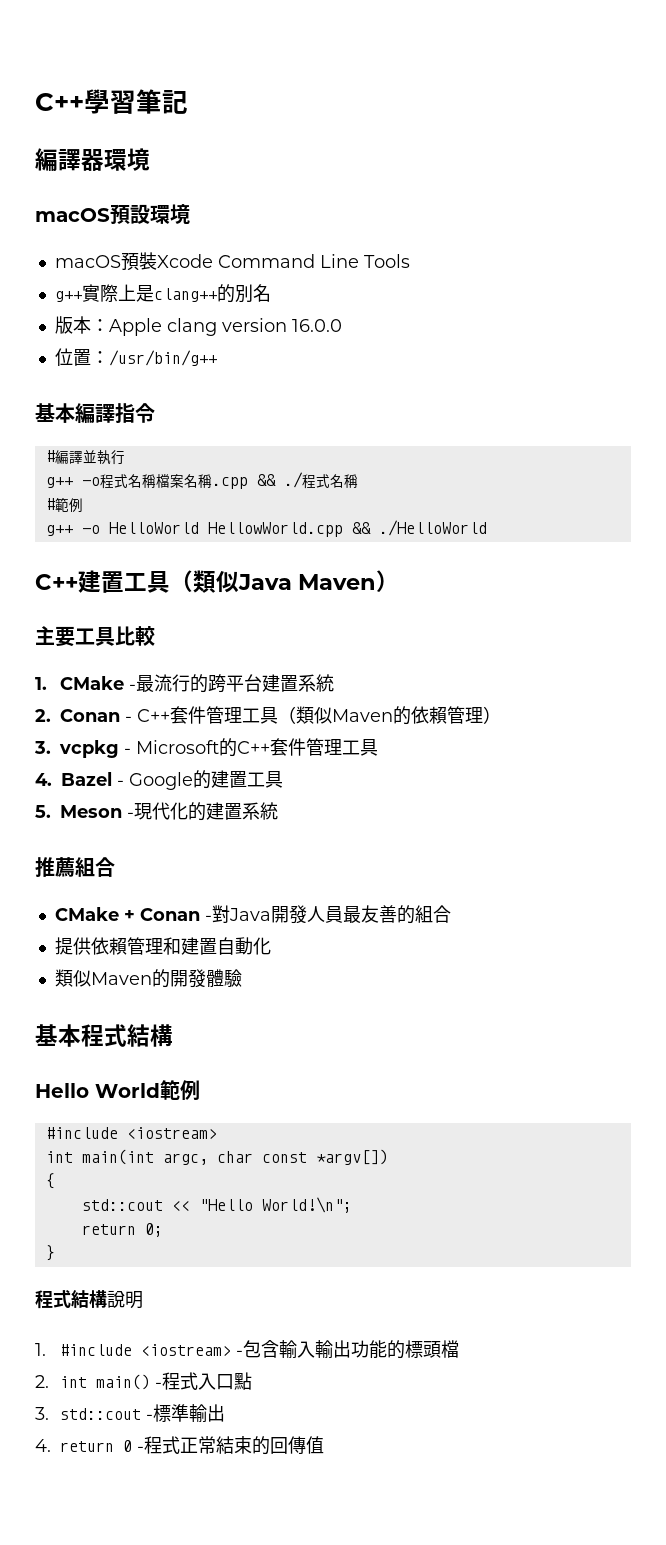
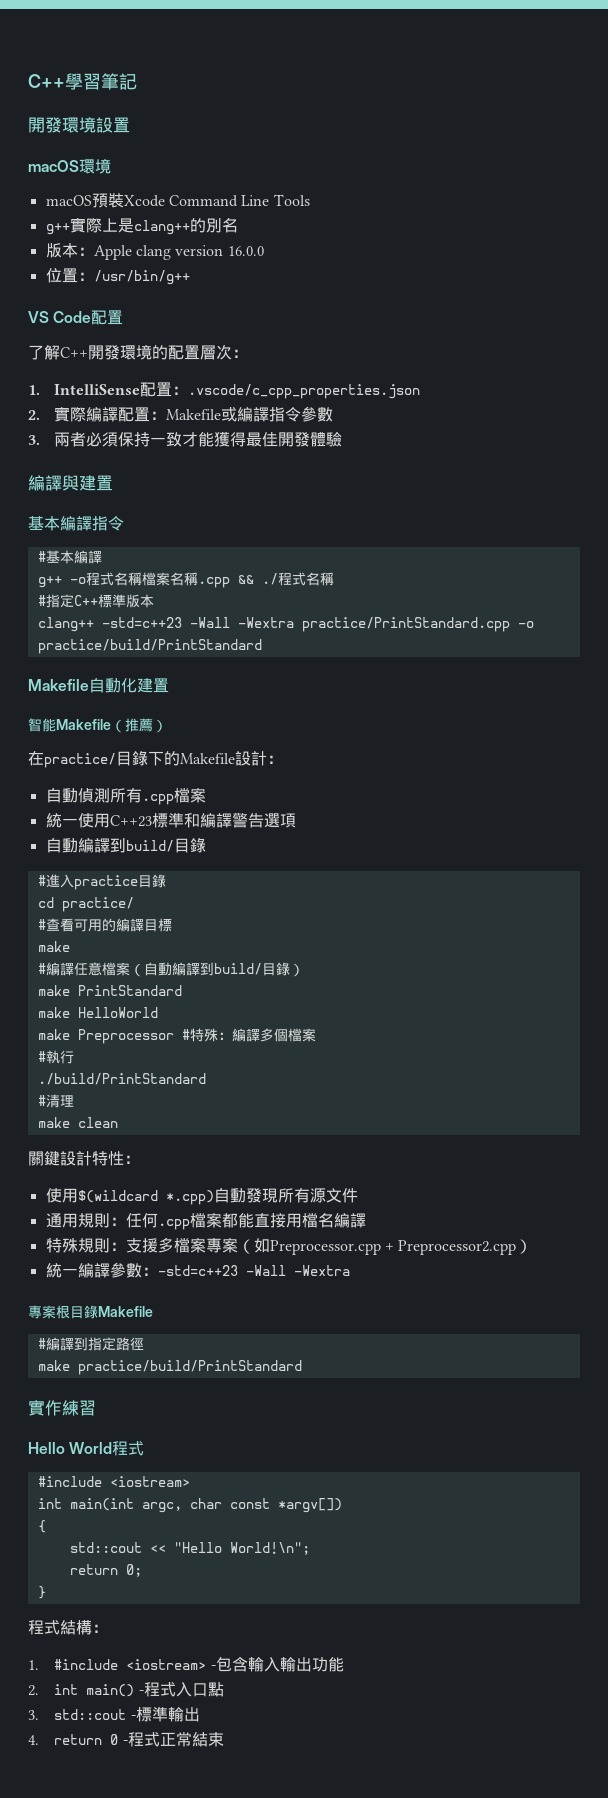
- 編譯器環境
- macOS預設環境
+ 開發環境設置
+ macOS環境
+ VS Code配置
+ 了解C++開發環境的配置層次：
+ 1. IntelliSense配置：.vscode/c_cpp_properties.json
+ 2.實際編譯配置：Makefile或編譯指令參數
+ 3.兩者必須保持一致才能獲得最佳開發體驗
+ 編譯與建置
- #編譯並執行
+ #基本編譯
- #範例
- g++ -o HelloWorld HellowWorld.cpp && ./HelloWorld
- C++建置工具（類似Java Maven）
- 主要工具比較
- 1. CMake -最流行的跨平台建置系統
- 2. Conan - C++套件管理工具（類似Maven的依賴管理）
- 3. vcpkg - Microsoft的C++套件管理工具
- 4. Bazel - Google的建置工具
- 5. Meson -現代化的建置系統
- 推薦組合
- CMake + Conan -對Java開發人員最友善的組合
- 提供依賴管理和建置自動化
- 類似Maven的開發體驗
- 基本程式結構
+ #指定C++標準版本
+ clang++ -std=c++23 -Wall -Wextra practice/PrintStandard.cpp -o practice/build/PrintStandard
+ Makefile自動化建置
+ 智能Makefile（推薦）
+ 在practice/目錄下的Makefile設計：
+ 自動偵測所有.cpp檔案
+ 統一使用C++23標準和編譯警告選項
+ 自動編譯到build/目錄
+ #進入practice目錄
+ cd practice/
+ #查看可用的編譯目標
+ make
+ #編譯任意檔案（自動編譯到build/目錄）
+ make PrintStandard
+ make HelloWorld
+ make Preprocessor #特殊：編譯多個檔案
+ #執行
+ ./build/PrintStandard
+ #清理
+ make clean
+ 關鍵設計特性：
+ 使用$(wildcard *.cpp)自動發現所有源文件
+ 通用規則：任何.cpp檔案都能直接用檔名編譯
+ 特殊規則：支援多檔案專案（如Preprocessor.cpp + Preprocessor2.cpp）
+ 統一編譯參數：-std=c++23 -Wall -Wextra
+ 專案根目錄Makefile
+ #編譯到指定路徑
+ make practice/build/PrintStandard
+ 實作練習
- Hello World範例
+ Hello World程式
- 程式結構說明
+ 程式結構：
- 1. #include <iostream> -包含輸入輸出功能的標頭檔
+ 1. #include <iostream> -包含輸入輸出功能
- 4. return 0 -程式正常結束的回傳值
+ 4. return 0 -程式正常結束

